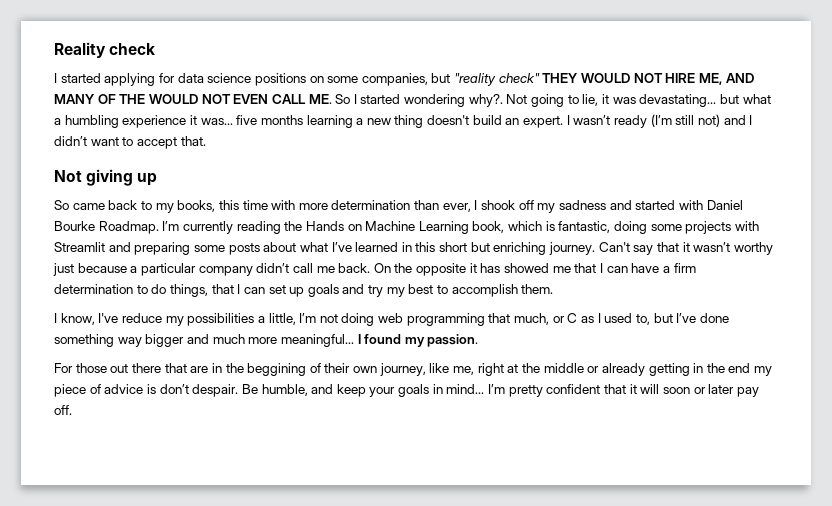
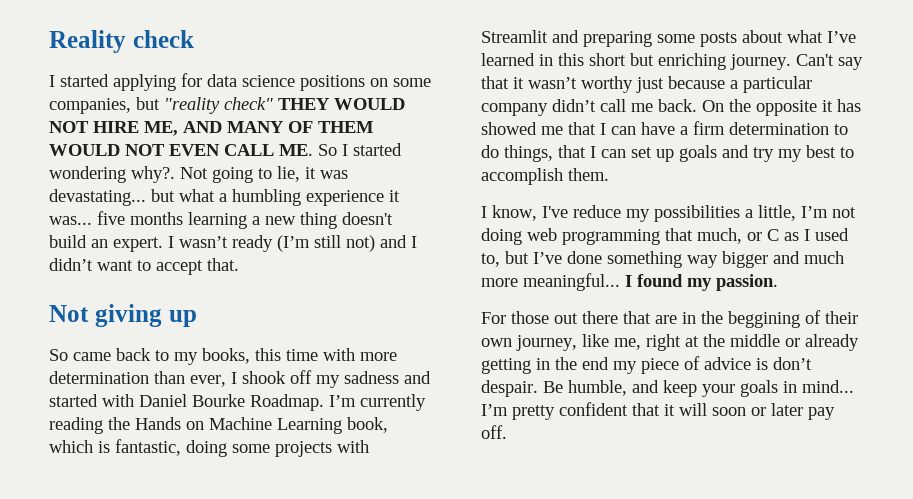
- I started applying for data science positions on some companies, but "reality check" THEY WOULD NOT HIRE ME, AND MANY OF THE WOULD NOT EVEN CALL ME. So I started wondering why?.
+ I started applying for data science positions on some companies, but "reality check" THEY WOULD NOT HIRE ME, AND MANY OF THEM WOULD NOT EVEN CALL ME. So I started wondering why?.

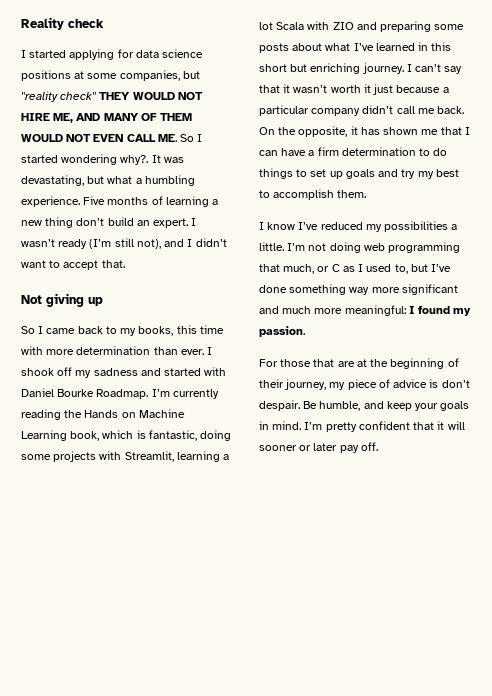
- I started applying for data science positions on some companies, but "reality check" THEY WOULD NOT HIRE ME, AND MANY OF THEM WOULD NOT EVEN CALL ME. So I started wondering why?.
+ I started applying for data science positions at some companies, but "reality check" THEY WOULD NOT HIRE ME, AND MANY OF THEM WOULD NOT EVEN CALL ME. So I started wondering why?.
- Not going to lie, it was devastating... but what a humbling experience it was... five months learning a new thing doesn't build an expert.
+ It was devastating, but what a humbling experience. Five months of learning a new thing don’t build an expert.
- I wasn’t ready (I’m still not) and I didn’t want to accept that.
+ I wasn’t ready (I’m still not), and I didn’t want to accept that.
- So came back to my books, this time with more determination than ever, I shook off my sadness and started with Daniel Bourke Roadmap.
+ So I came back to my books, this time with more determination than ever. I shook off my sadness and started with Daniel Bourke Roadmap.
- I’m currently reading the Hands on Machine Learning book, which is fantastic, doing some projects with Streamlit and preparing some posts about what I’ve learned in this short but enriching journey.
+ I’m currently reading the Hands on Machine Learning book, which is fantastic, doing some projects with Streamlit, learning a lot Scala with ZIO and preparing some posts about what I’ve learned in this short but enriching journey.
- Can't say that it wasn’t worthy just because a particular company didn’t call me back.
+ I can’t say that it wasn’t worth it just because a particular company didn’t call me back.
- On the opposite it has showed me that I can have a firm determination to do things, that I can set up goals and try my best to accomplish them.
+ On the opposite, it has shown me that I can have a firm determination to do things to set up goals and try my best to accomplish them.
- I know, I've reduce my possibilities a little, I’m not doing web programming that much, or C as I used to, but I’ve done something way bigger and much more meaningful... I found my passion.
+ I know I’ve reduced my possibilities a little. I’m not doing web programming that much, or C as I used to, but I’ve done something way more significant and much more meaningful: I found my passion.
- For those out there that are in the beggining of their own journey, like me, right at the middle or already getting in the end my piece of advice is don’t despair.
+ For those that are at the beginning of their journey, my piece of advice is don’t despair.
- Be humble, and keep your goals in mind...
+ Be humble, and keep your goals in mind.
- I’m pretty confident that it will soon or later pay off.
+ I’m pretty confident that it will sooner or later pay off.

